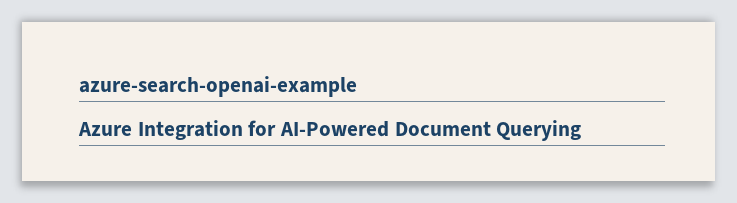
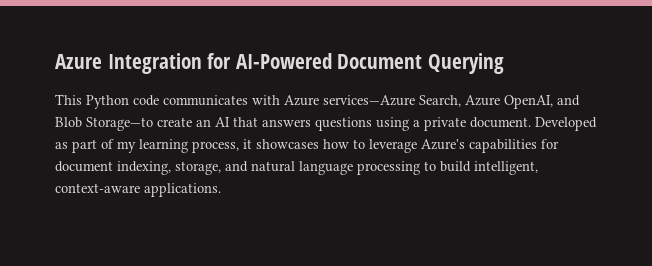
- azure-search-openai-example
+ This Python code communicates with Azure services—Azure Search, Azure OpenAI, and Blob Storage—to create an AI that answers questions using a private document. Developed as part of my learning process, it showcases how to leverage Azure's capabilities for document indexing, storage, and natural language processing to build intelligent, context-aware applications.

